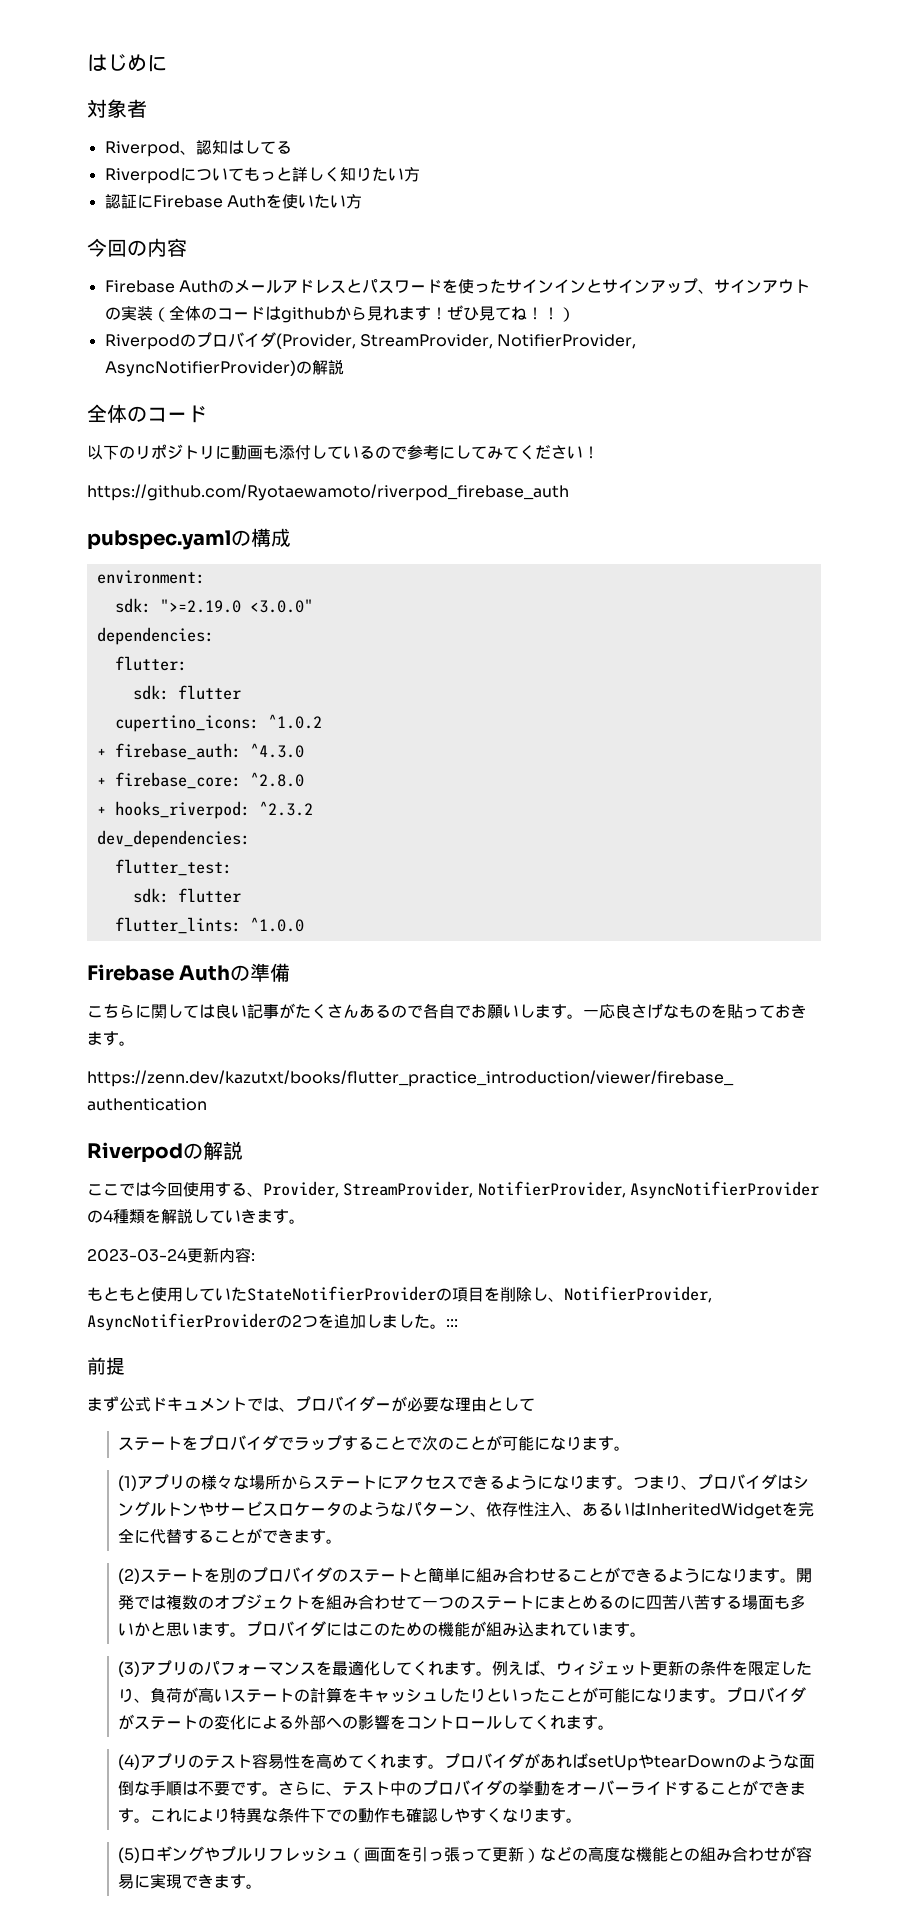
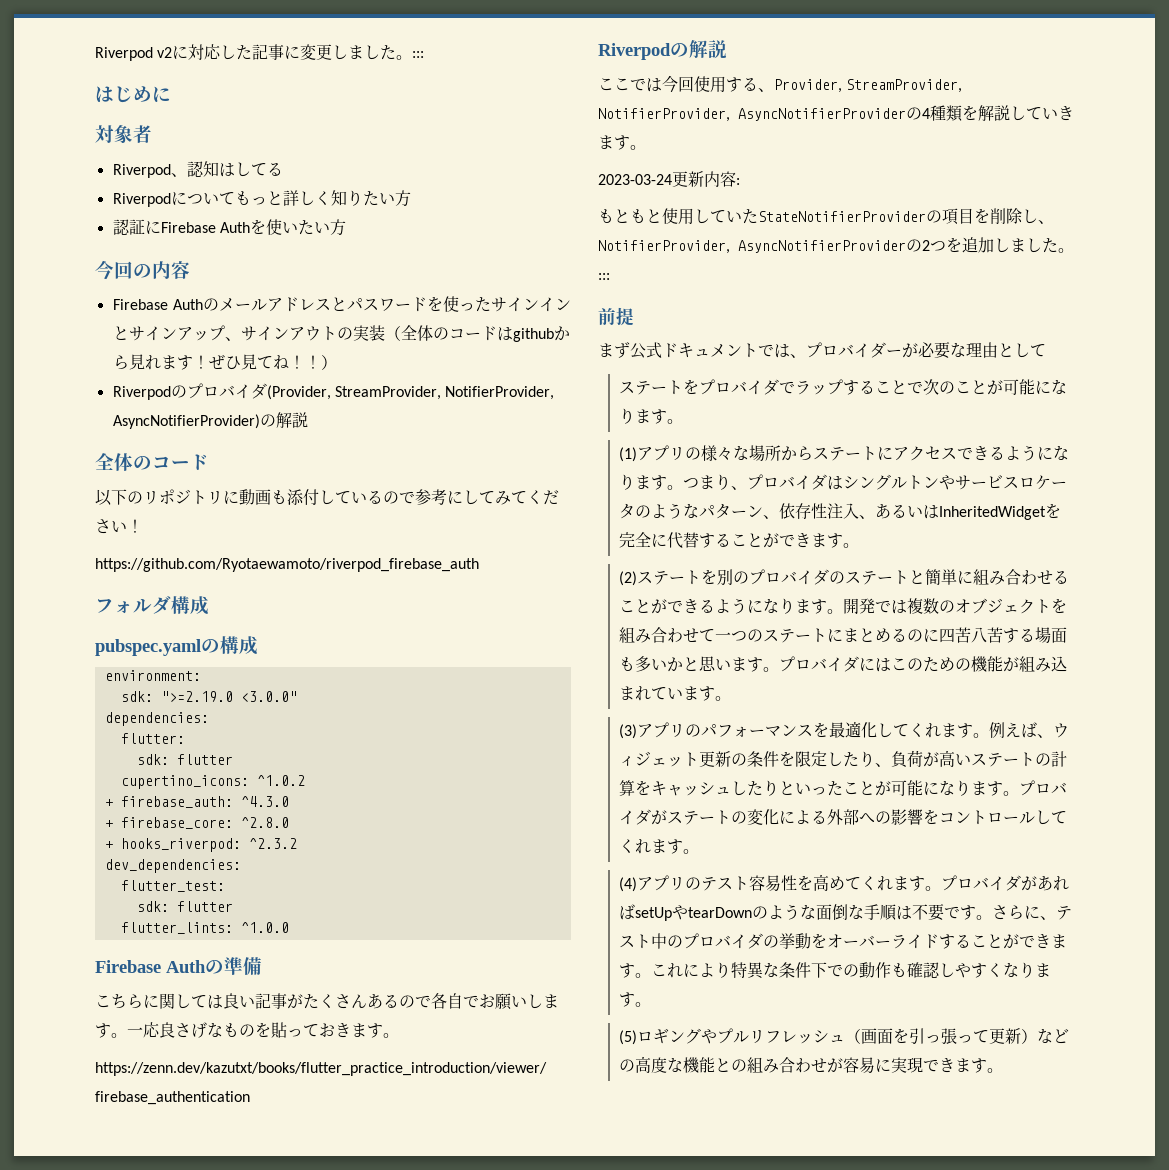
+ Riverpod v2に対応した記事に変更しました。:::
+ フォルダ構成

